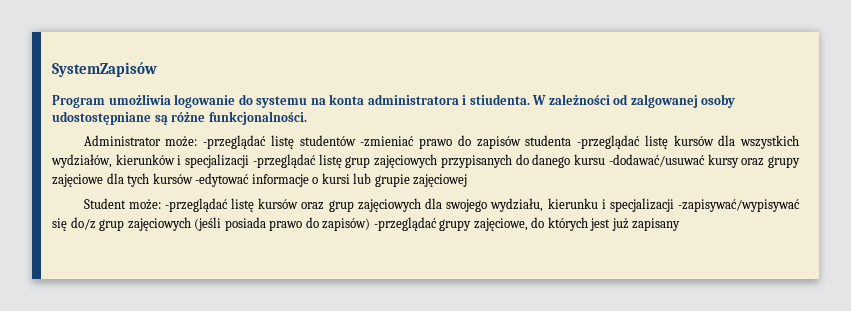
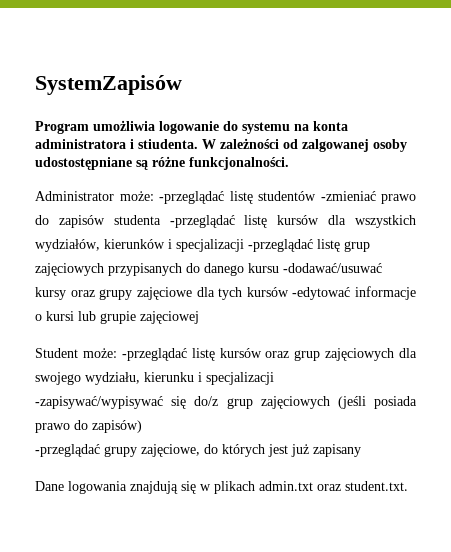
- Student może: -przeglądać listę kursów oraz grup zajęciowych dla swojego wydziału, kierunku i specjalizacji -zapisywać/wypisywać się do/z grup zajęciowych (jeśli posiada prawo do zapisów) -przeglądać grupy zajęciowe, do których jest już zapisany
+ Student może: -przeglądać listę kursów oraz grup zajęciowych dla swojego wydziału, kierunku i specjalizacji
+ -zapisywać/wypisywać się do/z grup zajęciowych (jeśli posiada prawo do zapisów)
+ -przeglądać grupy zajęciowe, do których jest już zapisany
+ Dane logowania znajdują się w plikach admin.txt oraz student.txt.

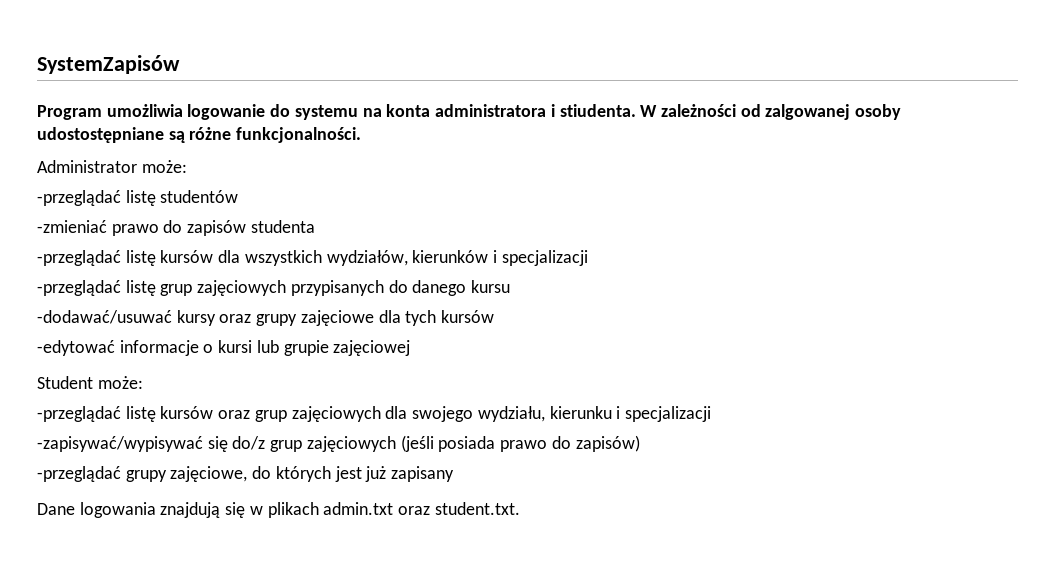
- Administrator może: -przeglądać listę studentów -zmieniać prawo do zapisów studenta -przeglądać listę kursów dla wszystkich wydziałów, kierunków i specjalizacji -przeglądać listę grup zajęciowych przypisanych do danego kursu -dodawać/usuwać kursy oraz grupy zajęciowe dla tych kursów -edytować informacje o kursi lub grupie zajęciowej
+ Administrator może:
+ -przeglądać listę studentów
+ -zmieniać prawo do zapisów studenta
+ -przeglądać listę kursów dla wszystkich wydziałów, kierunków i specjalizacji
+ -przeglądać listę grup zajęciowych przypisanych do danego kursu
+ -dodawać/usuwać kursy oraz grupy zajęciowe dla tych kursów
+ -edytować informacje o kursi lub grupie zajęciowej
- Student może: -przeglądać listę kursów oraz grup zajęciowych dla swojego wydziału, kierunku i specjalizacji
+ Student może:
+ -przeglądać listę kursów oraz grup zajęciowych dla swojego wydziału, kierunku i specjalizacji

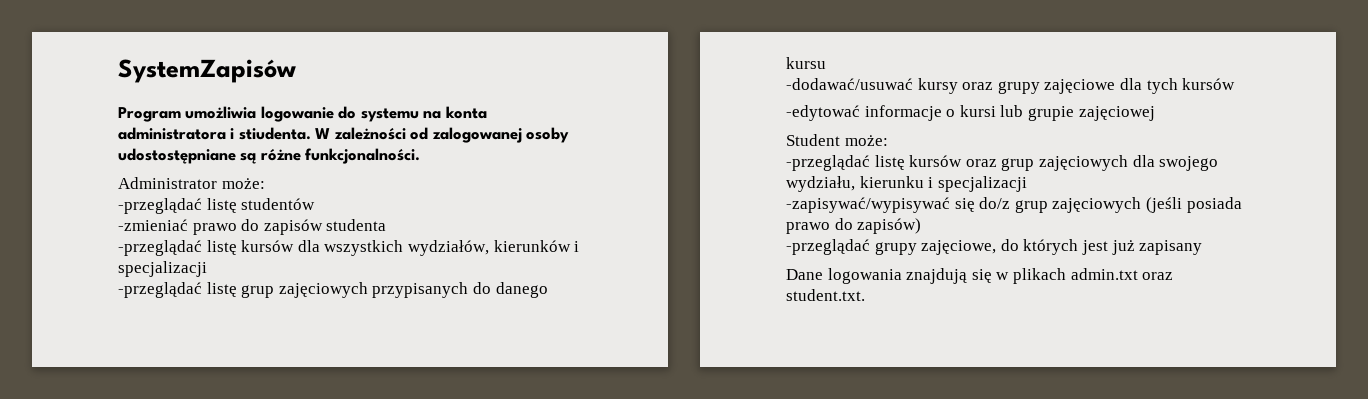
- W zależności od zalgowanej osoby udostostępniane są różne funkcjonalności.
+ W zależności od zalogowanej osoby udostostępniane są różne funkcjonalności.

